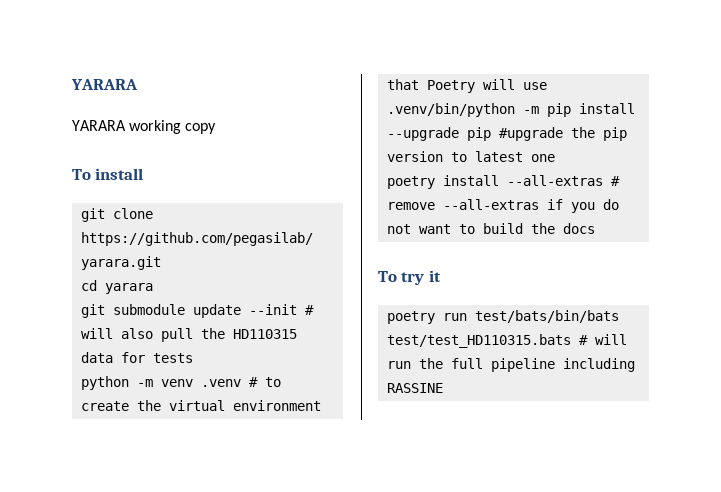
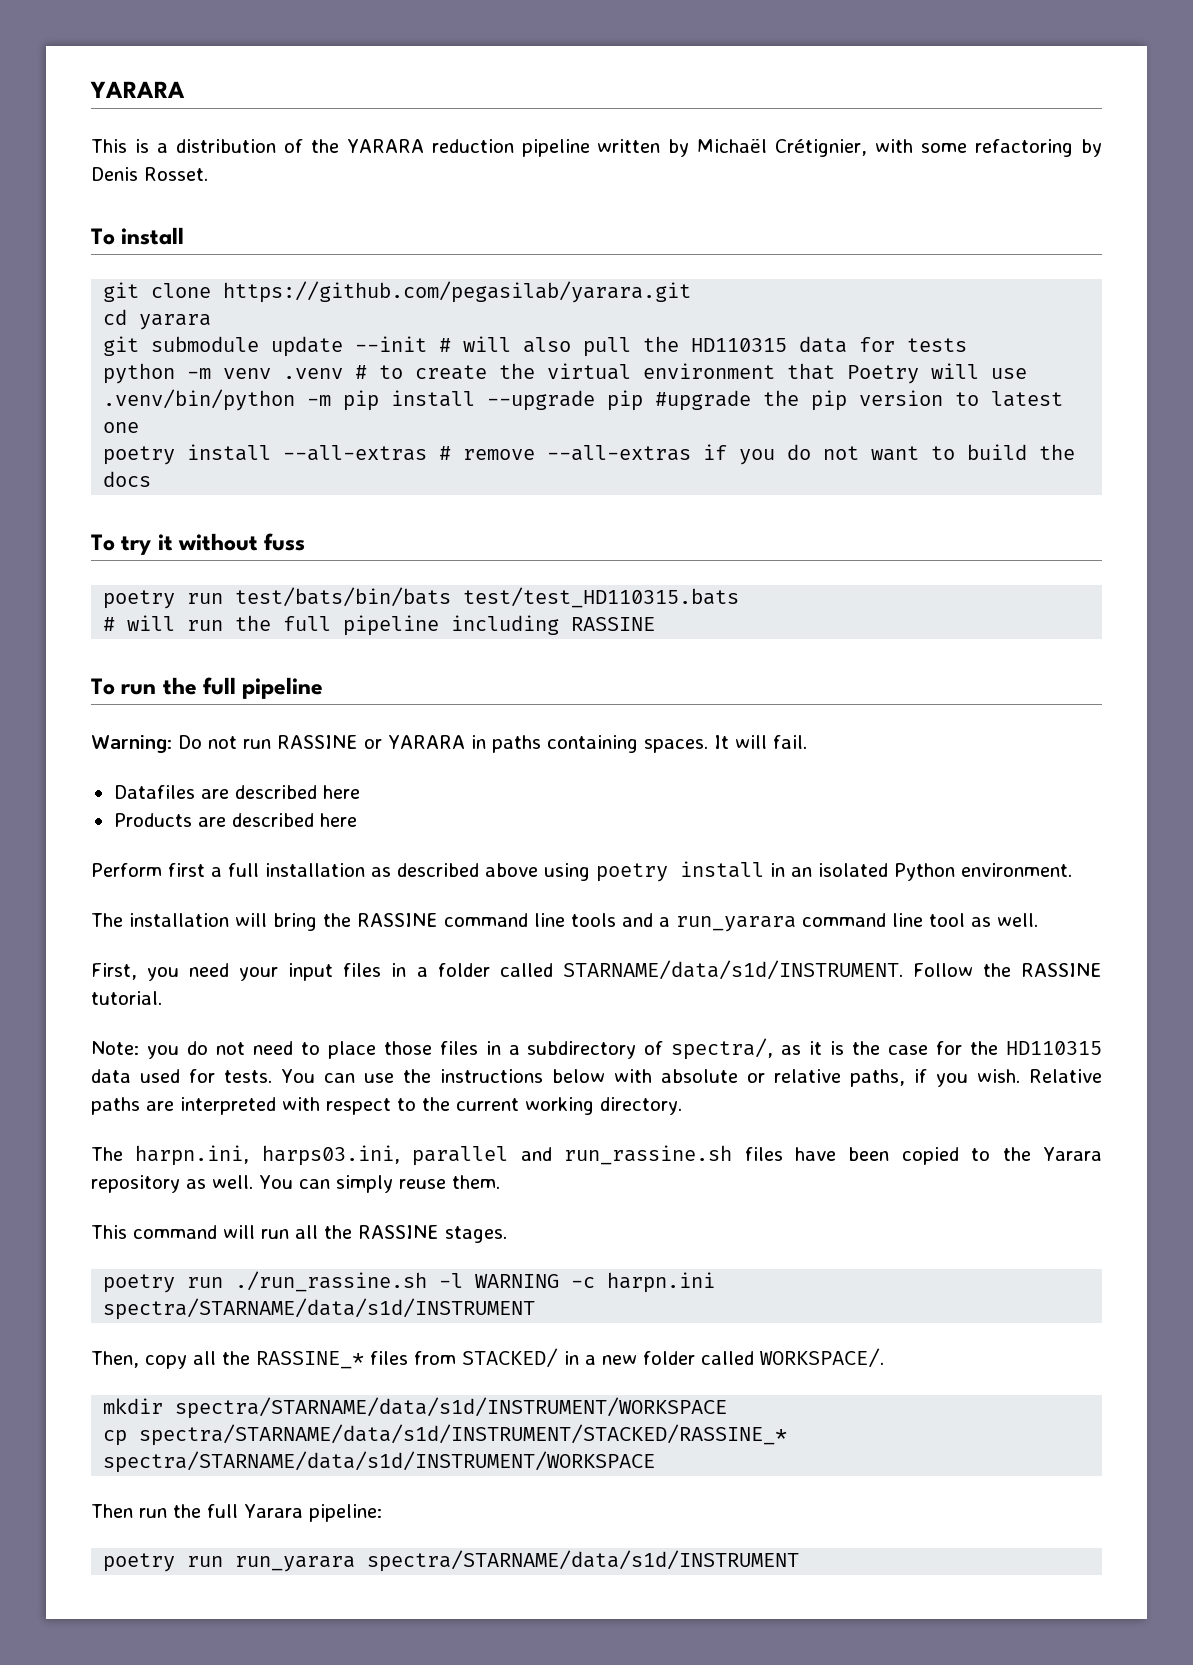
- YARARA working copy
+ This is a distribution of the YARARA reduction pipeline written by Michaël Crétignier, with some refactoring by Denis Rosset.
- To try it
+ To try it without fuss
- poetry run test/bats/bin/bats test/test_HD110315.bats # will run the full pipeline including RASSINE
+ poetry run test/bats/bin/bats test/test_HD110315.bats
+ # will run the full pipeline including RASSINE
+ To run the full pipeline
+ Warning: Do not run RASSINE or YARARA in paths containing spaces. It will fail.
+ Datafiles are described here
+ Products are described here
+ Perform first a full installation as described above using poetry install in an isolated Python environment.
+ The installation will bring the RASSINE command line tools and a run_yarara command line tool as well.
+ First, you need your input files in a folder called STARNAME/data/s1d/INSTRUMENT. Follow the RASSINE tutorial.
+ Note: you do not need to place those files in a subdirectory of spectra/, as it is the case for the HD110315 data used for tests. You can use the instructions below with absolute or relative paths, if you wish. Relative paths are interpreted with respect to the current working directory.
+ The harpn.ini, harps03.ini, parallel and run_rassine.sh files have been copied to the Yarara repository as well. You can simply reuse them.
+ This command will run all the RASSINE stages.
+ poetry run ./run_rassine.sh -l WARNING -c harpn.ini spectra/STARNAME/data/s1d/INSTRUMENT
+ Then, copy all the RASSINE_* files from STACKED/ in a new folder called WORKSPACE/.
+ mkdir spectra/STARNAME/data/s1d/INSTRUMENT/WORKSPACE
+ cp spectra/STARNAME/data/s1d/INSTRUMENT/STACKED/RASSINE_* spectra/STARNAME/data/s1d/INSTRUMENT/WORKSPACE
+ Then run the full Yarara pipeline:
+ poetry run run_yarara spectra/STARNAME/data/s1d/INSTRUMENT

